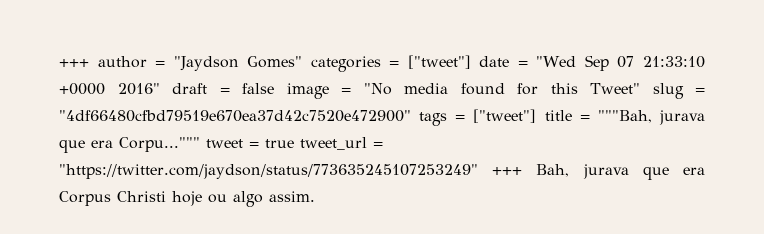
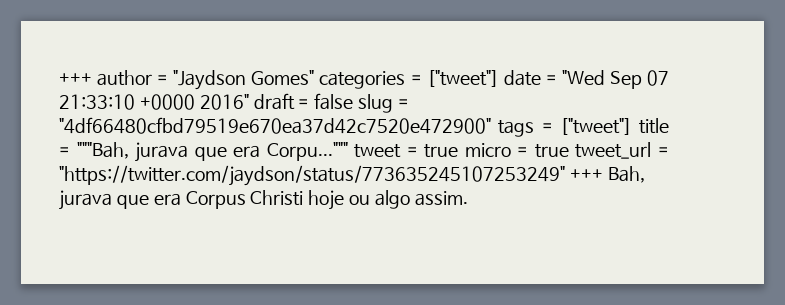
- +++ author = "Jaydson Gomes" categories = ["tweet"] date = "Wed Sep 07 21:33:10 +0000 2016" draft = false image = "No media found for this Tweet" slug = "4df66480cfbd79519e670ea37d42c7520e472900" tags = ["tweet"] title = """Bah, jurava que era Corpu...""" tweet = true tweet_url = "https://twitter.com/jaydson/status/773635245107253249" +++ Bah, jurava que era Corpus Christi hoje ou algo assim.
+ +++ author = "Jaydson Gomes" categories = ["tweet"] date = "Wed Sep 07 21:33:10 +0000 2016" draft = false slug = "4df66480cfbd79519e670ea37d42c7520e472900" tags = ["tweet"] title = """Bah, jurava que era Corpu...""" tweet = true micro = true tweet_url = "https://twitter.com/jaydson/status/773635245107253249" +++ Bah, jurava que era Corpus Christi hoje ou algo assim.

